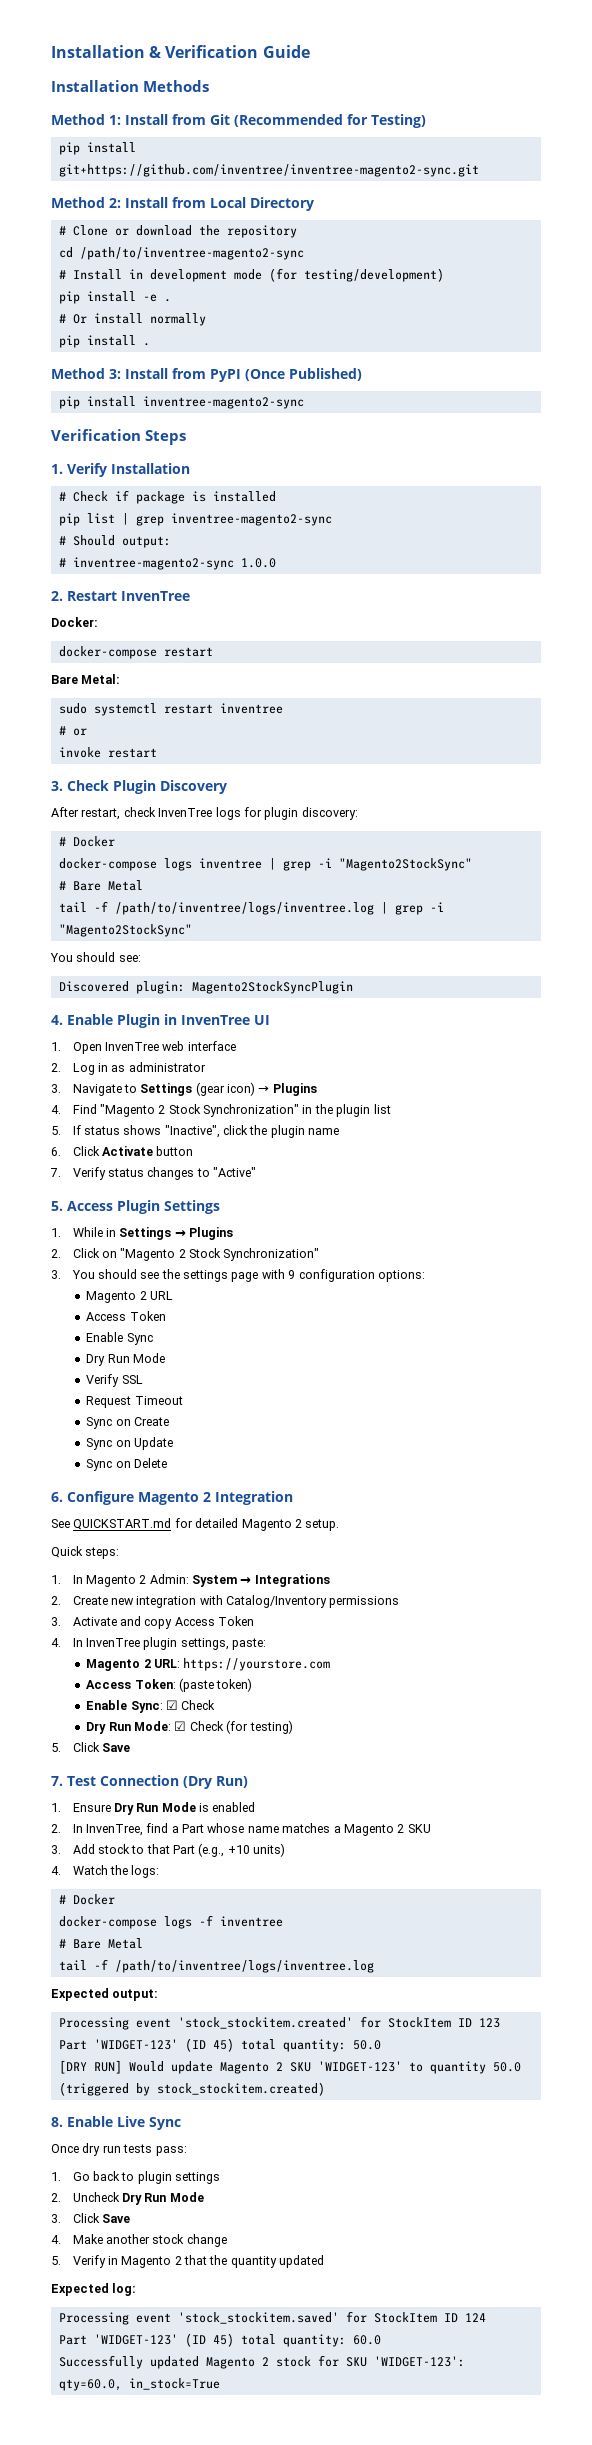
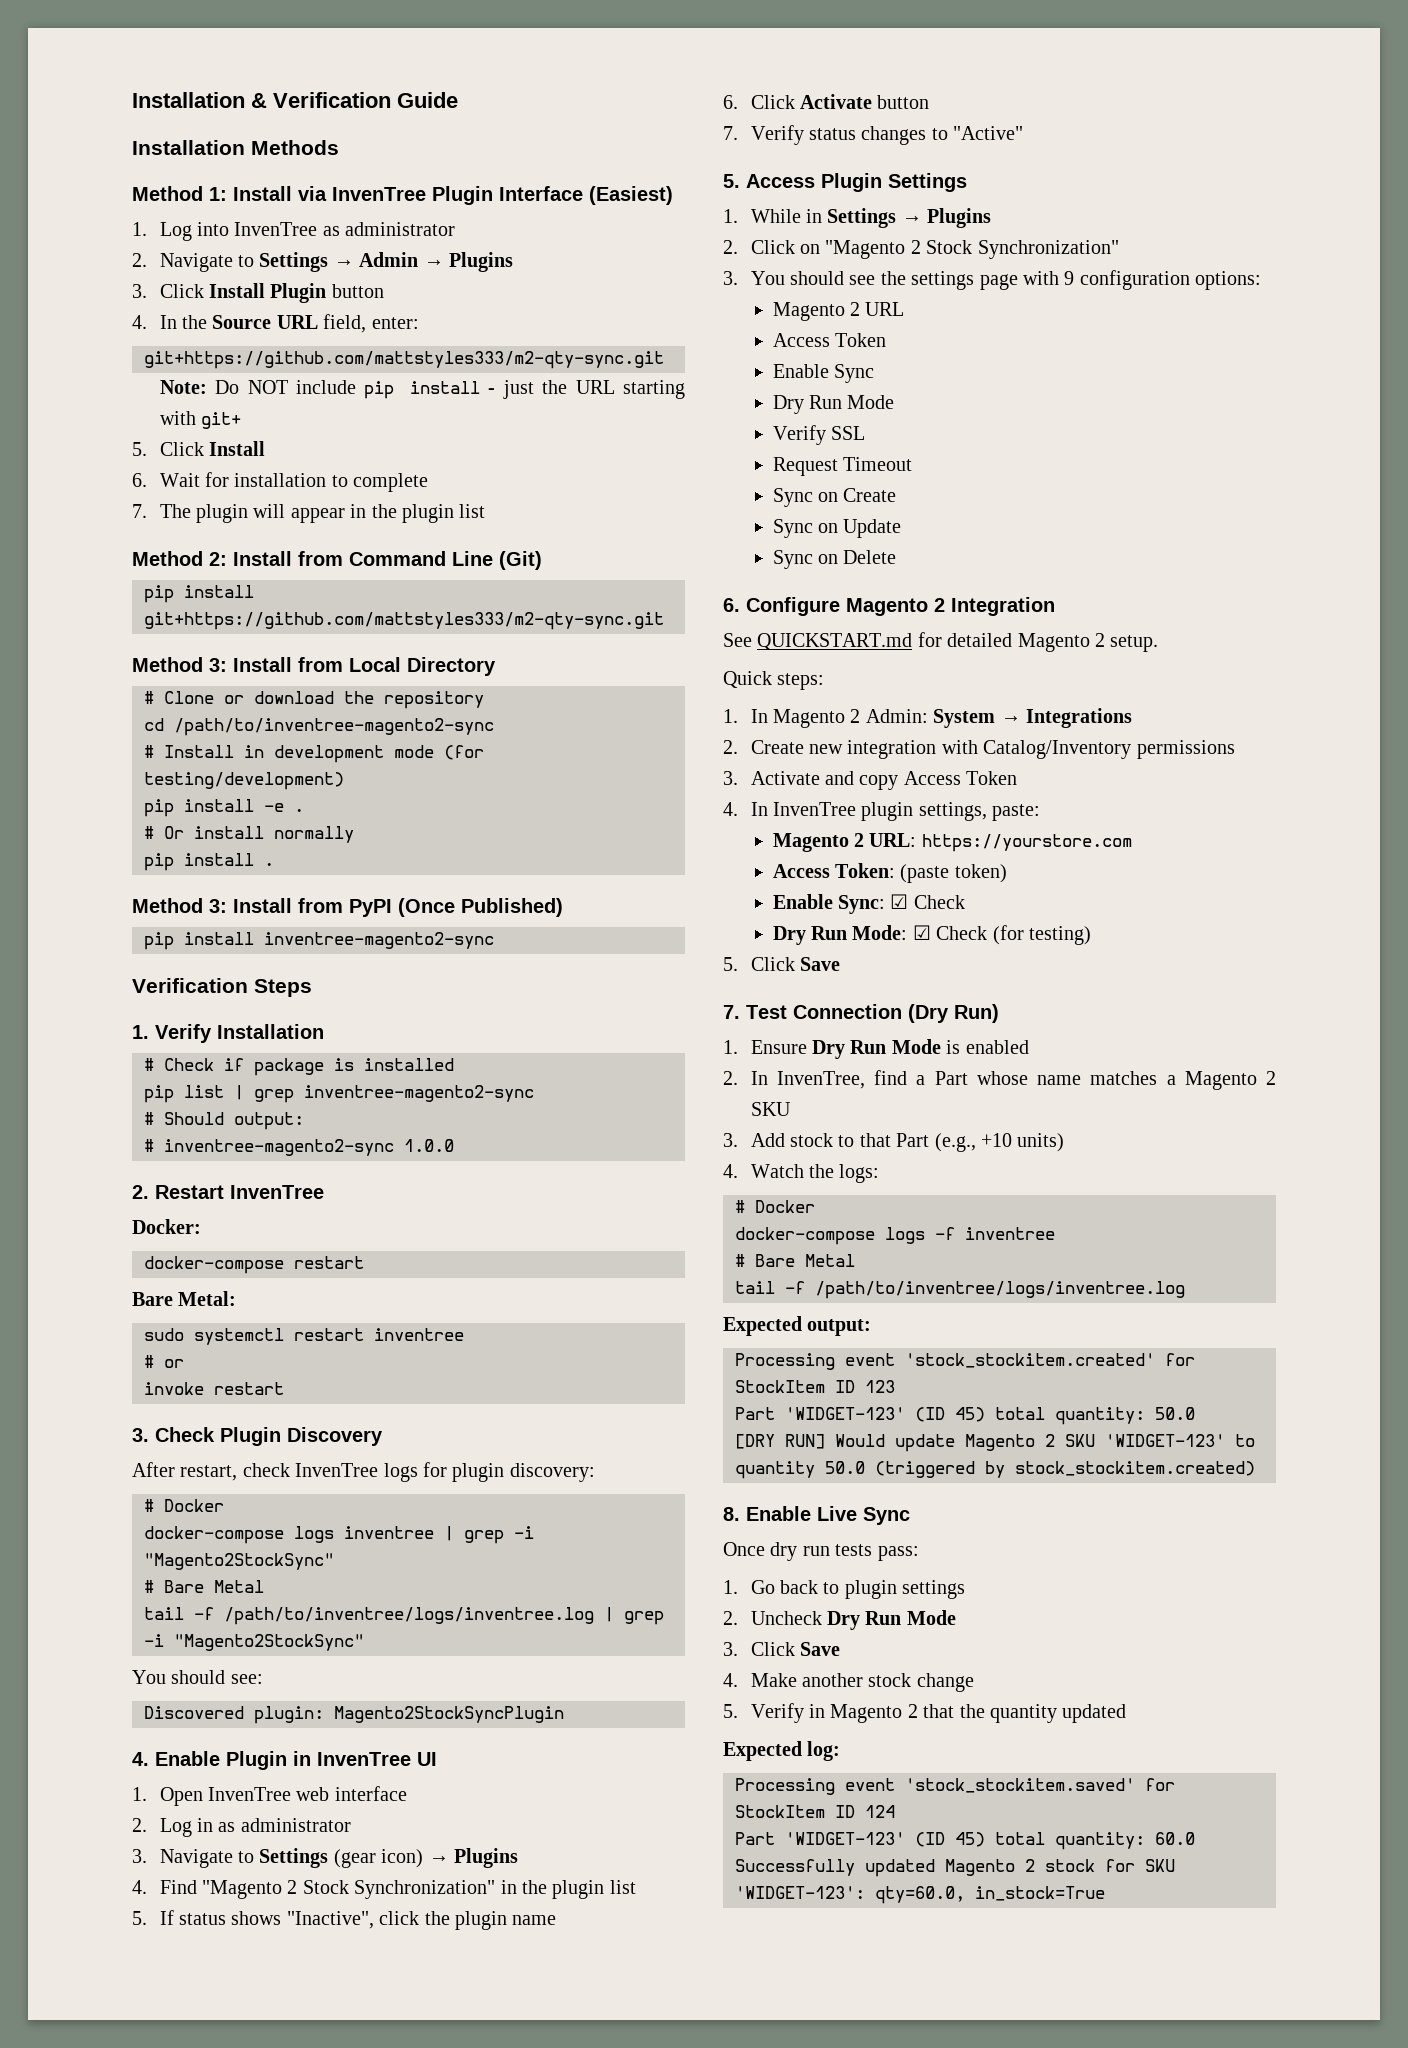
- Method 1: Install from Git (Recommended for Testing)
- pip install git+https://github.com/inventree/inventree-magento2-sync.git
- Method 2: Install from Local Directory
+ Method 1: Install via InvenTree Plugin Interface (Easiest)
+ 1. Log into InvenTree as administrator
+ 2. Navigate to Settings → Admin → Plugins
+ 3. Click Install Plugin button
+ 4. In the Source URL field, enter:
+ git+https://github.com/mattstyles333/m2-qty-sync.git
+ Note: Do NOT include pip install - just the URL starting with git+
+ 5. Click Install
+ 6. Wait for installation to complete
+ 7. The plugin will appear in the plugin list
+ Method 2: Install from Command Line (Git)
+ pip install git+https://github.com/mattstyles333/m2-qty-sync.git
+ Method 3: Install from Local Directory

